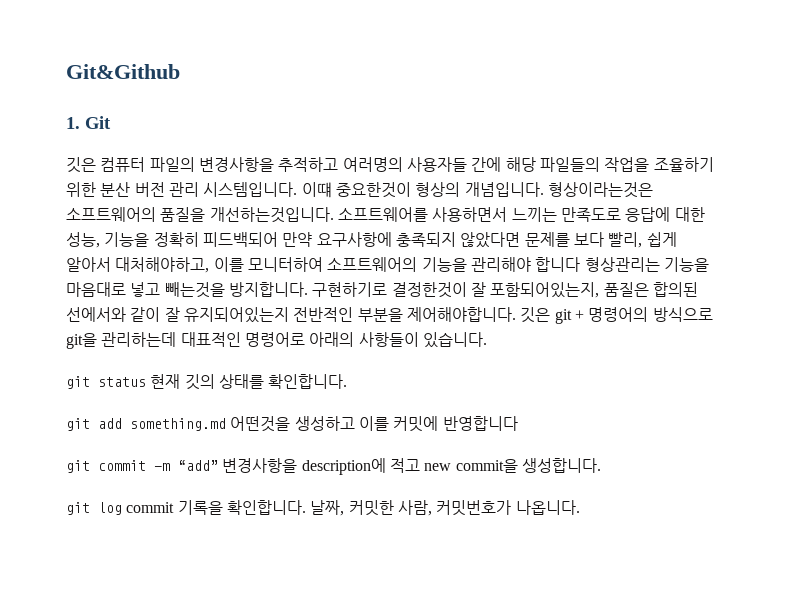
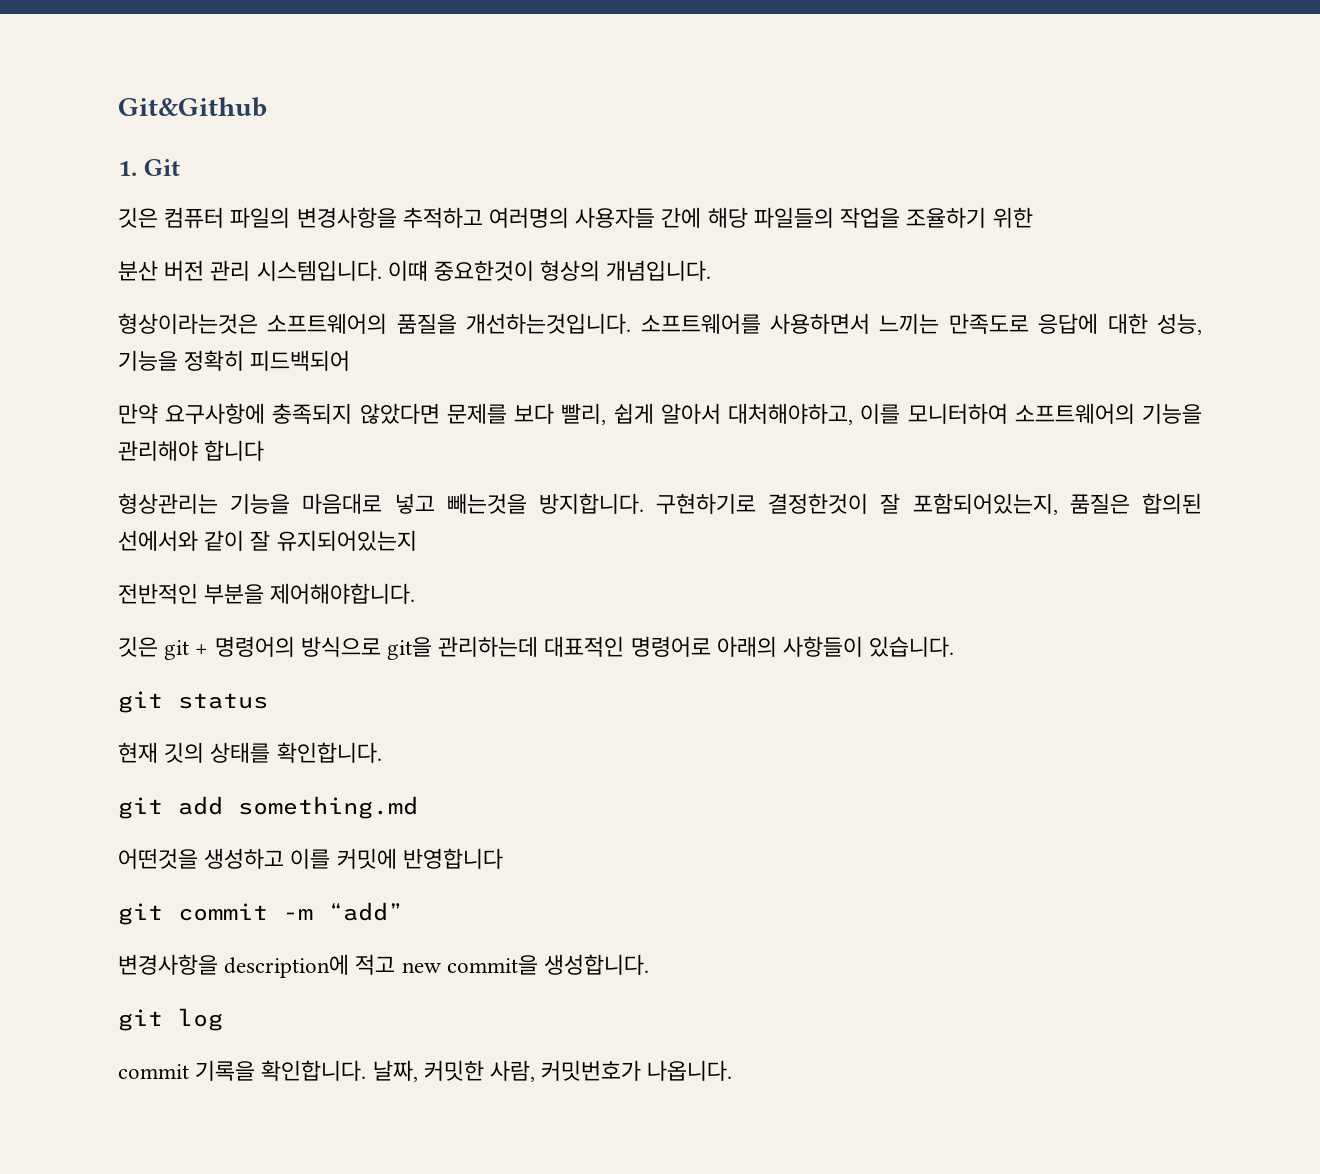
- 깃은 컴퓨터 파일의 변경사항을 추적하고 여러명의 사용자들 간에 해당 파일들의 작업을 조율하기 위한 분산 버전 관리 시스템입니다.
+ 깃은 컴퓨터 파일의 변경사항을 추적하고 여러명의 사용자들 간에 해당 파일들의 작업을 조율하기 위한
+ 분산 버전 관리 시스템입니다.
- 이떄 중요한것이 형상의 개념입니다. 형상이라는것은 소프트웨어의 품질을 개선하는것입니다.
+ 이떄 중요한것이 형상의 개념입니다.
+ 형상이라는것은 소프트웨어의 품질을 개선하는것입니다.
- 소프트웨어를 사용하면서 느끼는 만족도로 응답에 대한 성능, 기능을 정확히 피드백되어 만약 요구사항에 충족되지 않았다면 문제를 보다 빨리, 쉽게 알아서 대처해야하고, 이를 모니터하여 소프트웨어의 기능을 관리해야 합니다 형상관리는 기능을 마음대로 넣고 빼는것을 방지합니다.
+ 소프트웨어를 사용하면서 느끼는 만족도로 응답에 대한 성능, 기능을 정확히 피드백되어
+ 만약 요구사항에 충족되지 않았다면 문제를 보다 빨리, 쉽게 알아서 대처해야하고, 이를 모니터하여 소프트웨어의 기능을 관리해야 합니다
+ 형상관리는 기능을 마음대로 넣고 빼는것을 방지합니다.
- 구현하기로 결정한것이 잘 포함되어있는지, 품질은 합의된 선에서와 같이 잘 유지되어있는지 전반적인 부분을 제어해야합니다. 깃은 git + 명령어의 방식으로 git을 관리하는데 대표적인 명령어로 아래의 사항들이 있습니다.
+ 구현하기로 결정한것이 잘 포함되어있는지, 품질은 합의된 선에서와 같이 잘 유지되어있는지
+ 전반적인 부분을 제어해야합니다.
+ 깃은 git + 명령어의 방식으로 git을 관리하는데 대표적인 명령어로 아래의 사항들이 있습니다.
- git status 현재 깃의 상태를 확인합니다.
+ git status
+ 현재 깃의 상태를 확인합니다.
- git add something.md 어떤것을 생성하고 이를 커밋에 반영합니다
+ git add something.md
+ 어떤것을 생성하고 이를 커밋에 반영합니다
- git commit -m “add” 변경사항을 description에 적고 new commit을 생성합니다.
+ git commit -m “add”
+ 변경사항을 description에 적고 new commit을 생성합니다.
- git log commit 기록을 확인합니다.
+ git log
+ commit 기록을 확인합니다.

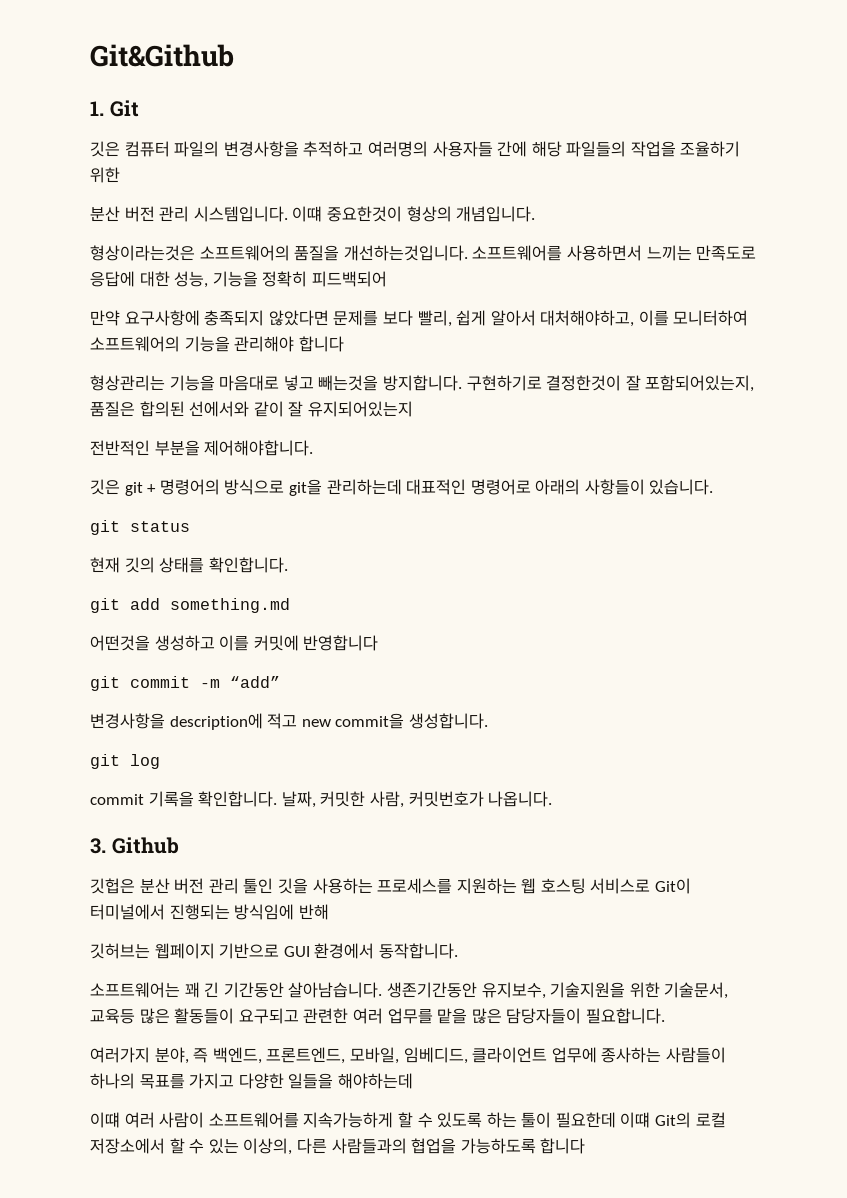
+ 3. Github
+ 깃헙은 분산 버전 관리 툴인 깃을 사용하는 프로세스를 지원하는 웹 호스팅 서비스로 Git이 터미널에서 진행되는 방식임에 반해
+ 깃허브는 웹페이지 기반으로 GUI 환경에서 동작합니다.
+ 소프트웨어는 꽤 긴 기간동안 살아남습니다. 생존기간동안 유지보수, 기술지원을 위한 기술문서, 교육등 많은 활동들이 요구되고 관련한 여러 업무를 맡을 많은 담당자들이 필요합니다.
+ 여러가지 분야, 즉 백엔드, 프론트엔드, 모바일, 임베디드, 클라이언트 업무에 종사하는 사람들이 하나의 목표를 가지고 다양한 일들을 해야하는데
+ 이떄 여러 사람이 소프트웨어를 지속가능하게 할 수 있도록 하는 툴이 필요한데 이떄 Git의 로컬 저장소에서 할 수 있는 이상의, 다른 사람들과의 협업을 가능하도록 합니다

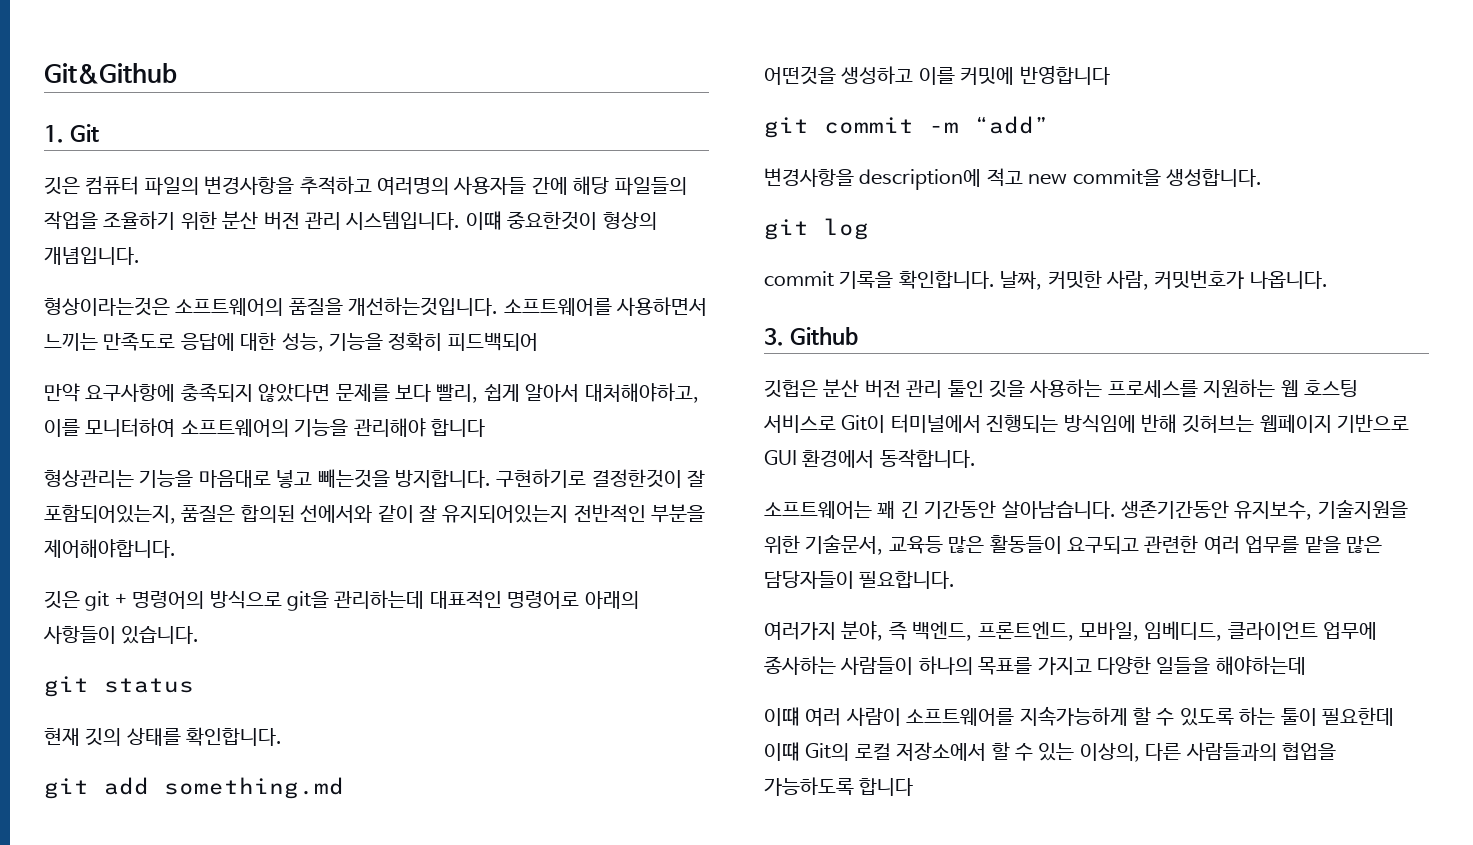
- 깃은 컴퓨터 파일의 변경사항을 추적하고 여러명의 사용자들 간에 해당 파일들의 작업을 조율하기 위한
- 분산 버전 관리 시스템입니다.
+ 깃은 컴퓨터 파일의 변경사항을 추적하고 여러명의 사용자들 간에 해당 파일들의 작업을 조율하기 위한 분산 버전 관리 시스템입니다.
- 구현하기로 결정한것이 잘 포함되어있는지, 품질은 합의된 선에서와 같이 잘 유지되어있는지
- 전반적인 부분을 제어해야합니다.
+ 구현하기로 결정한것이 잘 포함되어있는지, 품질은 합의된 선에서와 같이 잘 유지되어있는지 전반적인 부분을 제어해야합니다.
- 깃헙은 분산 버전 관리 툴인 깃을 사용하는 프로세스를 지원하는 웹 호스팅 서비스로 Git이 터미널에서 진행되는 방식임에 반해
- 깃허브는 웹페이지 기반으로 GUI 환경에서 동작합니다.
+ 깃헙은 분산 버전 관리 툴인 깃을 사용하는 프로세스를 지원하는 웹 호스팅 서비스로 Git이 터미널에서 진행되는 방식임에 반해 깃허브는 웹페이지 기반으로 GUI 환경에서 동작합니다.

